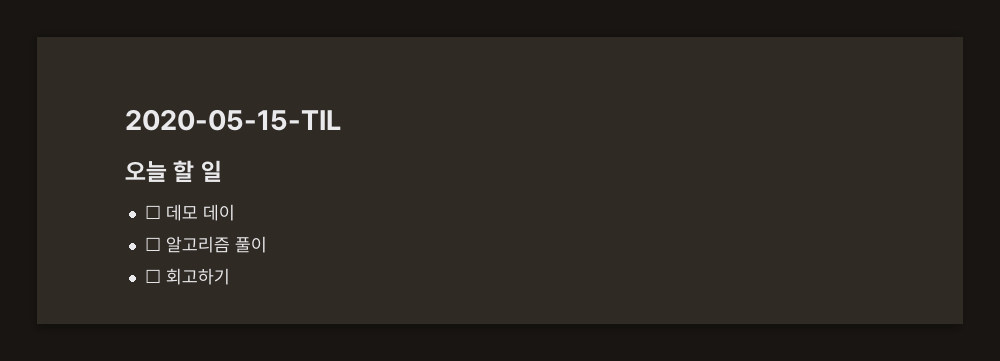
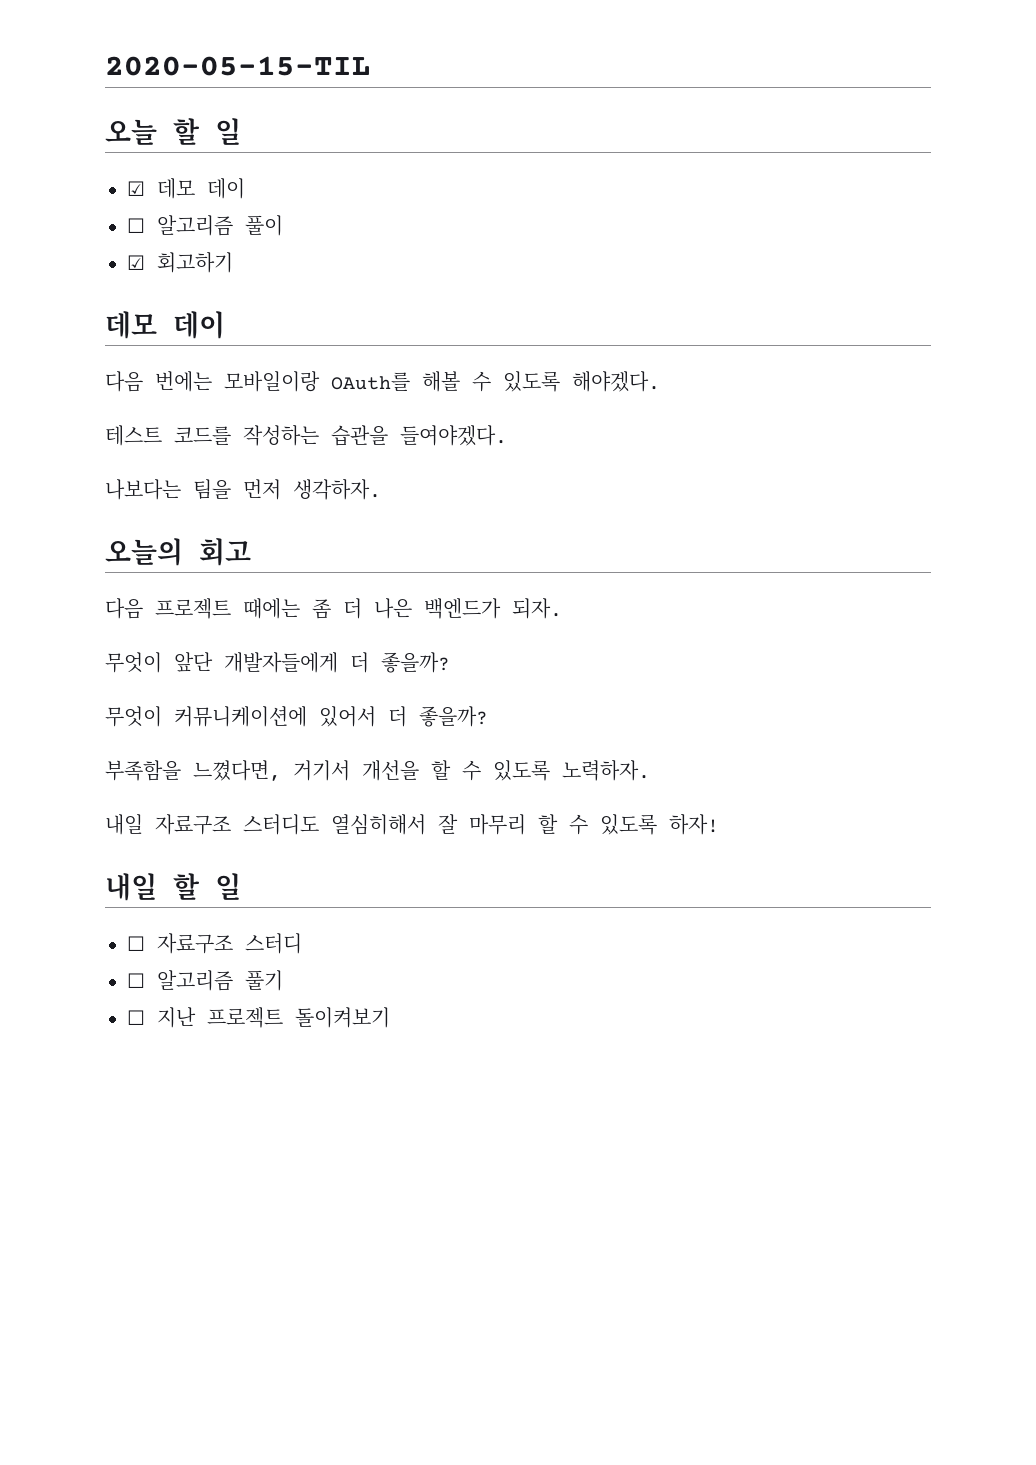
- ☐ 데모 데이
+ ☑ 데모 데이
- ☐ 회고하기
+ ☑ 회고하기
+ 데모 데이
+ 다음 번에는 모바일이랑 OAuth를 해볼 수 있도록 해야겠다.
+ 테스트 코드를 작성하는 습관을 들여야겠다.
+ 나보다는 팀을 먼저 생각하자.
+ 오늘의 회고
+ 다음 프로젝트 때에는 좀 더 나은 백엔드가 되자.
+ 무엇이 앞단 개발자들에게 더 좋을까?
+ 무엇이 커뮤니케이션에 있어서 더 좋을까?
+ 부족함을 느꼈다면, 거기서 개선을 할 수 있도록 노력하자.
+ 내일 자료구조 스터디도 열심히해서 잘 마무리 할 수 있도록 하자!
+ 내일 할 일
+ ☐ 자료구조 스터디
+ ☐ 알고리즘 풀기
+ ☐ 지난 프로젝트 돌이켜보기

